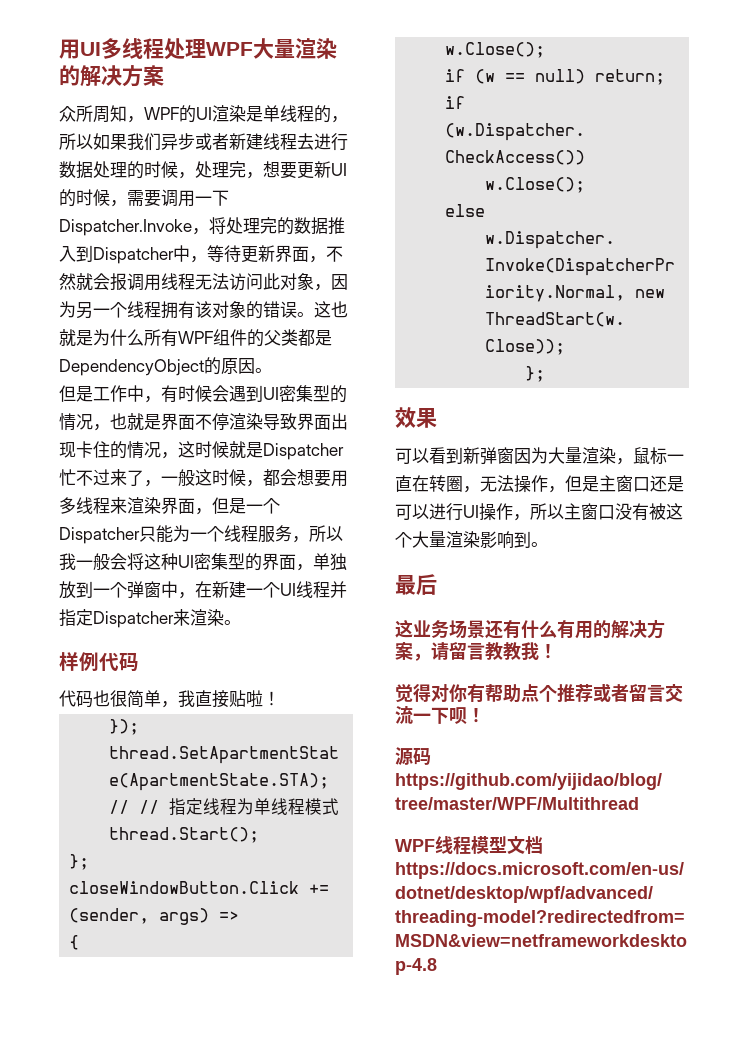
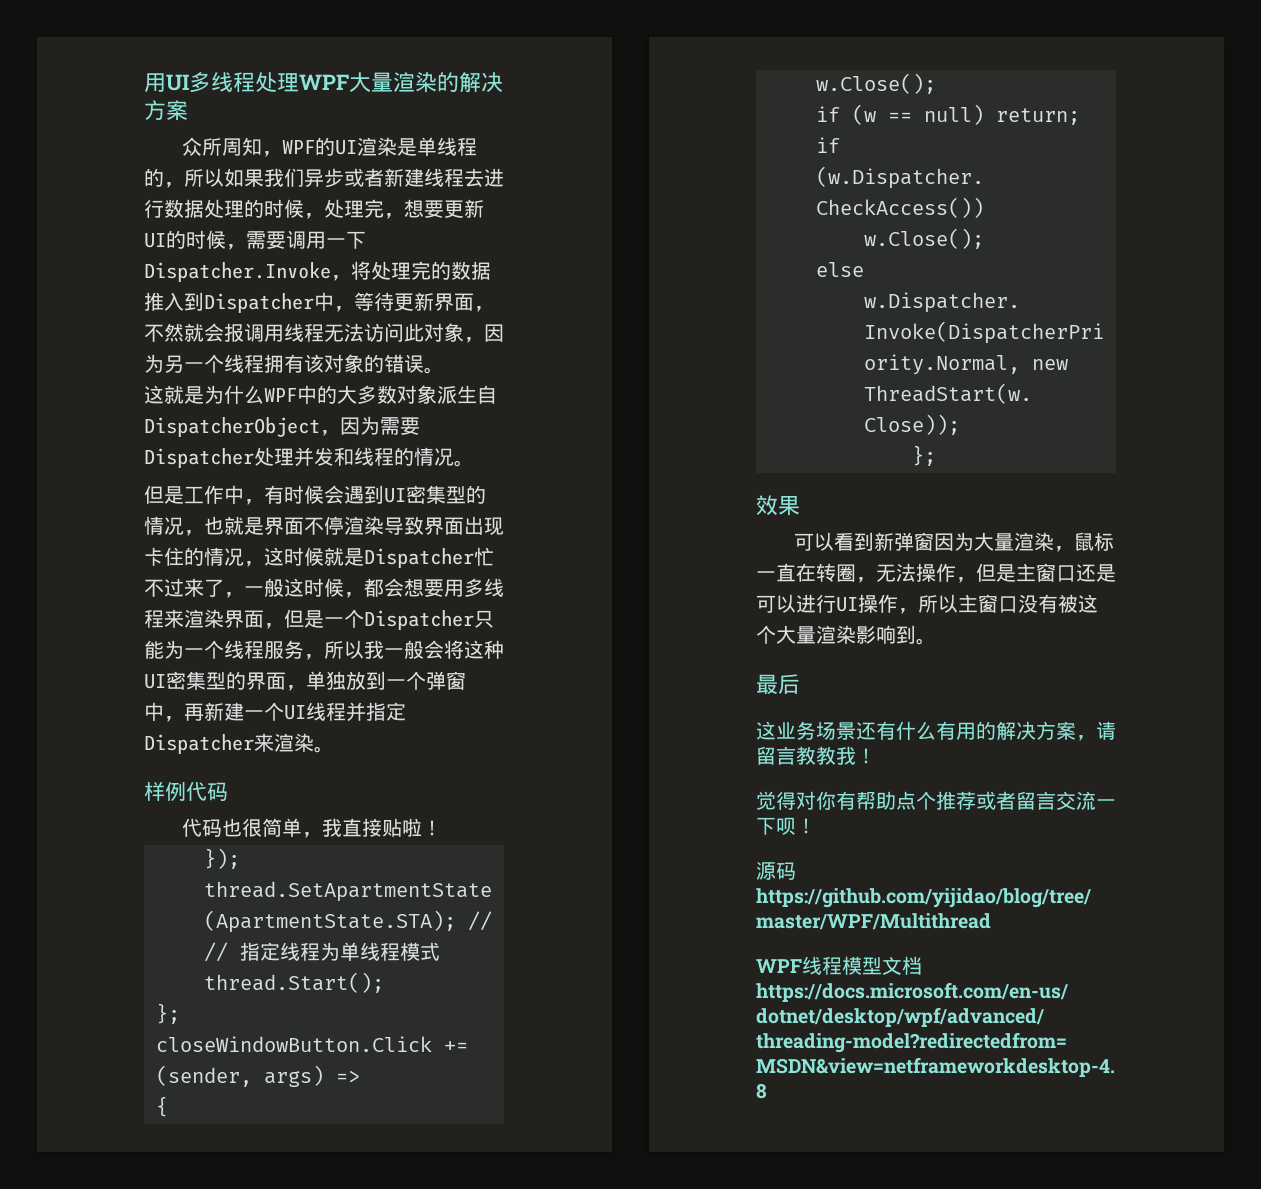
- 众所周知，WPF的UI渲染是单线程的，所以如果我们异步或者新建线程去进行数据处理的时候，处理完，想要更新UI的时候，需要调用一下Dispatcher.Invoke，将处理完的数据推入到Dispatcher中，等待更新界面，不然就会报调用线程无法访问此对象，因为另一个线程拥有该对象的错误。这也就是为什么所有WPF组件的父类都是DependencyObject的原因。
+ 众所周知，WPF的UI渲染是单线程的，所以如果我们异步或者新建线程去进行数据处理的时候，处理完，想要更新UI的时候，需要调用一下Dispatcher.Invoke，将处理完的数据推入到Dispatcher中，等待更新界面，不然就会报调用线程无法访问此对象，因为另一个线程拥有该对象的错误。
+ 这就是为什么WPF中的大多数对象派生自DispatcherObject，因为需要Dispatcher处理并发和线程的情况。
- 但是工作中，有时候会遇到UI密集型的情况，也就是界面不停渲染导致界面出现卡住的情况，这时候就是Dispatcher忙不过来了，一般这时候，都会想要用多线程来渲染界面，但是一个Dispatcher只能为一个线程服务，所以我一般会将这种UI密集型的界面，单独放到一个弹窗中，在新建一个UI线程并指定Dispatcher来渲染。
+ 但是工作中，有时候会遇到UI密集型的情况，也就是界面不停渲染导致界面出现卡住的情况，这时候就是Dispatcher忙不过来了，一般这时候，都会想要用多线程来渲染界面，但是一个Dispatcher只能为一个线程服务，所以我一般会将这种UI密集型的界面，单独放到一个弹窗中，再新建一个UI线程并指定Dispatcher来渲染。

